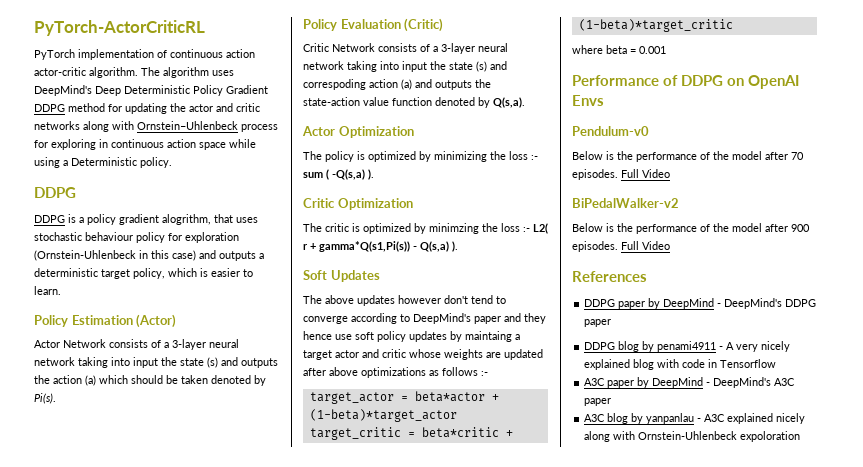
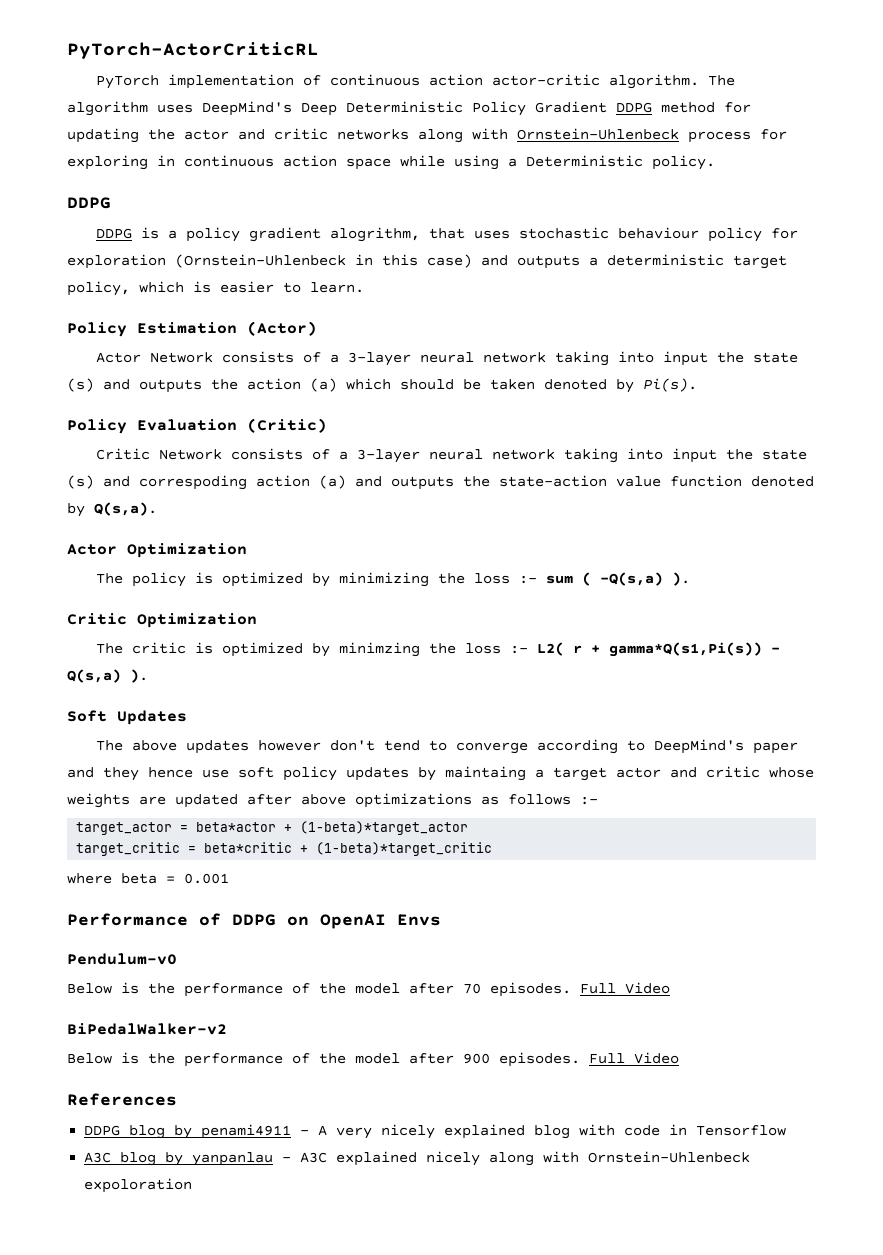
- DDPG paper by DeepMind - DeepMind's DDPG paper
- A3C paper by DeepMind - DeepMind's A3C paper

